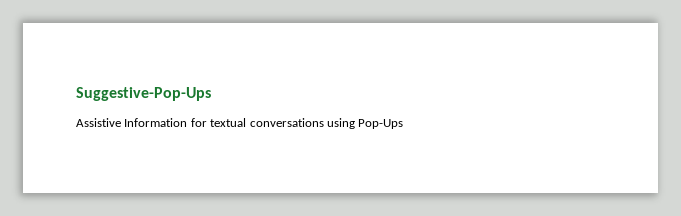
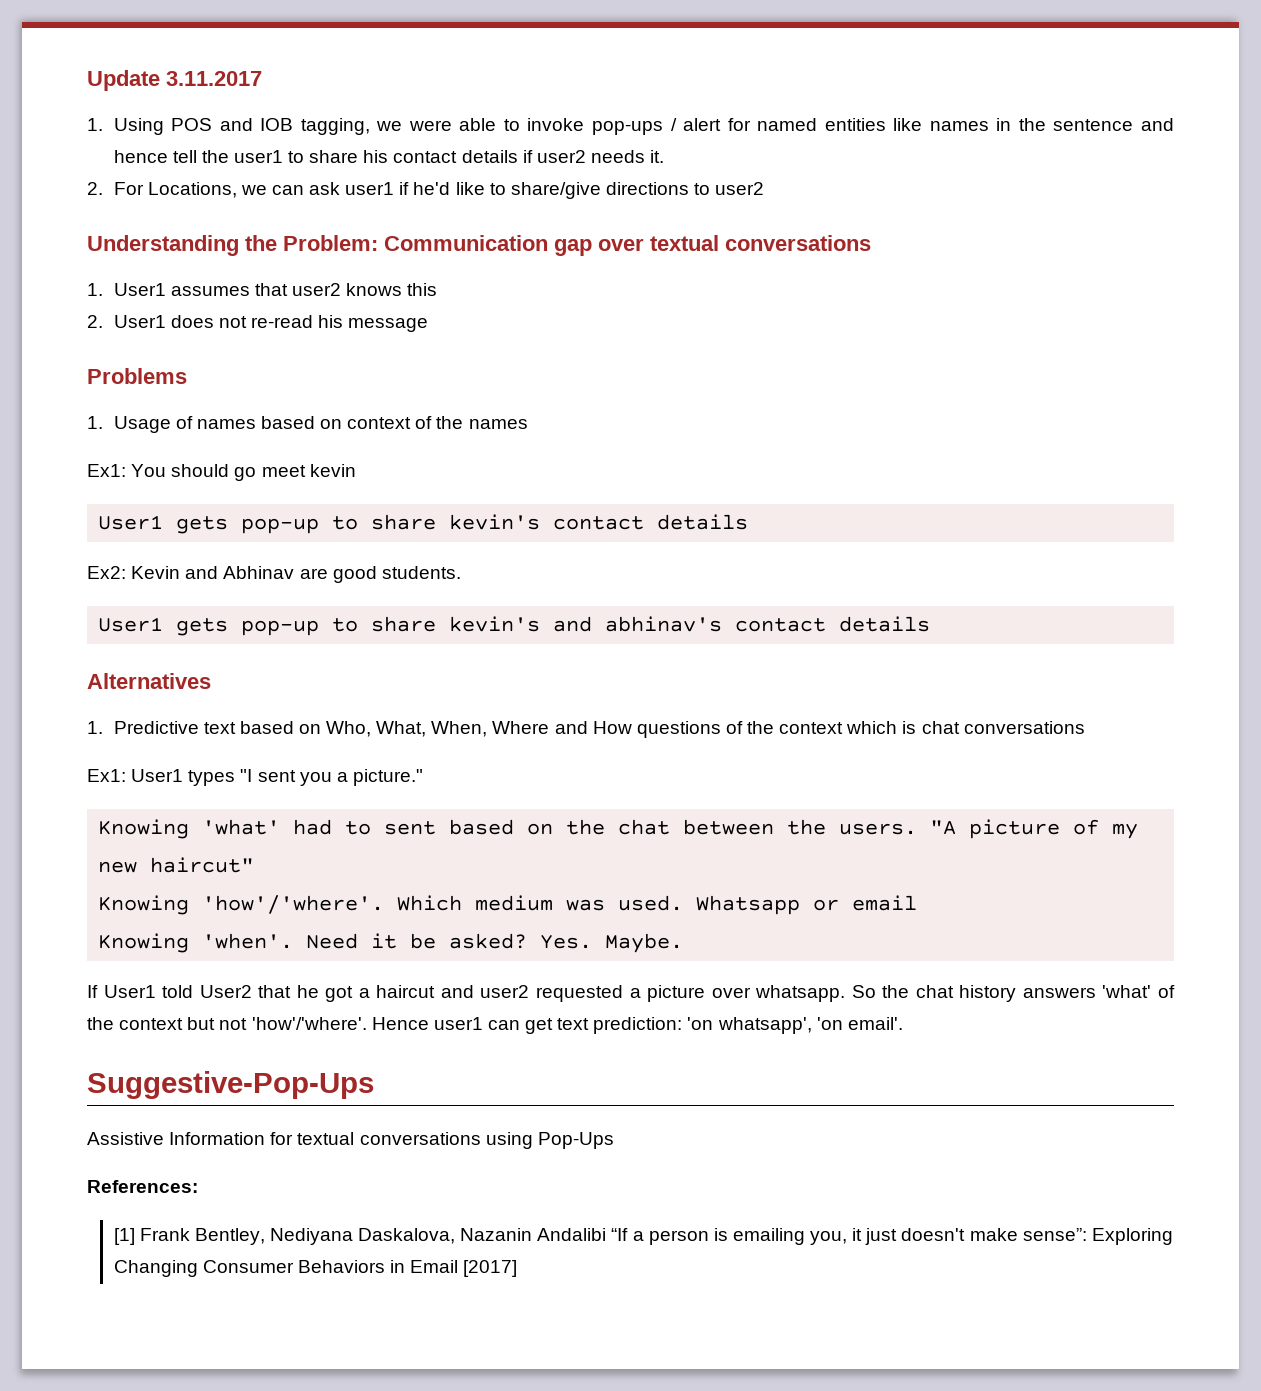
+ Update 3.11.2017
+ 1. Using POS and IOB tagging, we were able to invoke pop-ups / alert for named entities like names in the sentence and hence tell the user1 to share his contact details if user2 needs it.
+ 2. For Locations, we can ask user1 if he'd like to share/give directions to user2
+ Understanding the Problem: Communication gap over textual conversations
+ 1. User1 assumes that user2 knows this
+ 2. User1 does not re-read his message
+ Problems
+ 1. Usage of names based on context of the names
+ Ex1: You should go meet kevin
+ User1 gets pop-up to share kevin's contact details
+ Ex2: Kevin and Abhinav are good students.
+ User1 gets pop-up to share kevin's and abhinav's contact details
+ Alternatives
+ 1. Predictive text based on Who, What, When, Where and How questions of the context which is chat conversations
+ Ex1: User1 types "I sent you a picture."
+ Knowing 'what' had to sent based on the chat between the users. "A picture of my new haircut"
+ Knowing 'how'/'where'. Which medium was used. Whatsapp or email
+ Knowing 'when'. Need it be asked? Yes. Maybe.
+ If User1 told User2 that he got a haircut and user2 requested a picture over whatsapp. So the chat history answers 'what' of the context but not 'how'/'where'. Hence user1 can get text prediction: 'on whatsapp', 'on email'.
+ References:
+ [1] Frank Bentley, Nediyana Daskalova, Nazanin Andalibi “If a person is emailing you, it just doesn't make sense”: Exploring Changing Consumer Behaviors in Email [2017]

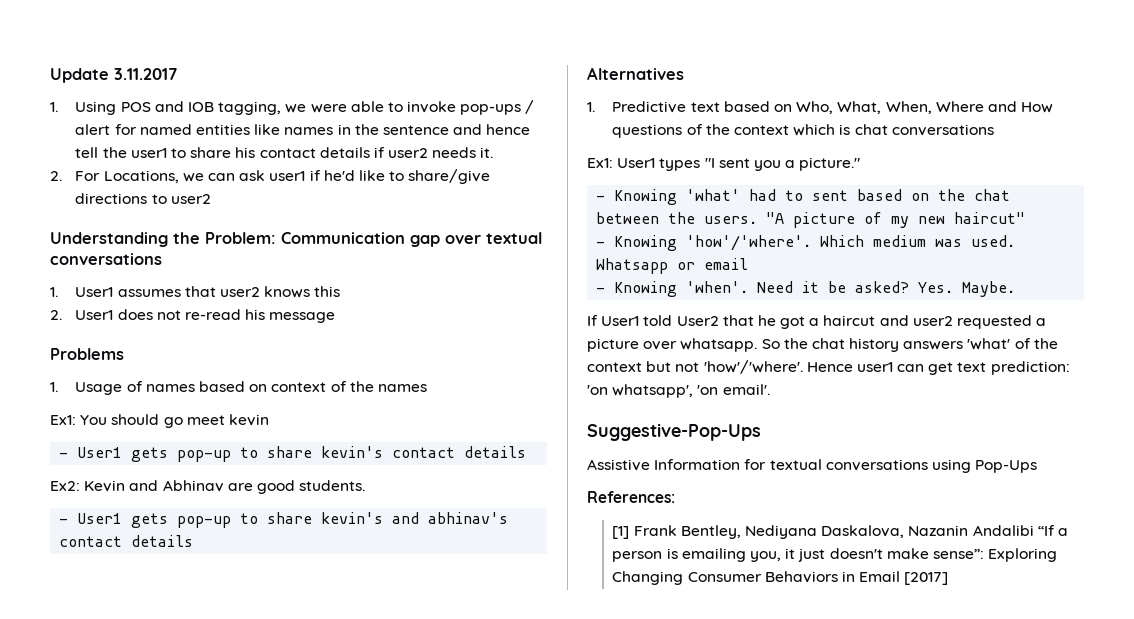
- User1 gets pop-up to share kevin's contact details
+ - User1 gets pop-up to share kevin's contact details
- User1 gets pop-up to share kevin's and abhinav's contact details
+ - User1 gets pop-up to share kevin's and abhinav's contact details
- Knowing 'what' had to sent based on the chat between the users.
+ - Knowing 'what' had to sent based on the chat between the users.
- Knowing 'how'/'where'.
+ - Knowing 'how'/'where'.
- Knowing 'when'.
+ - Knowing 'when'.

